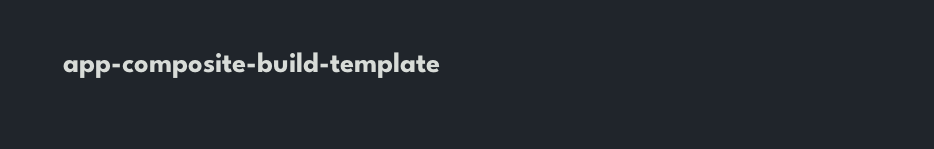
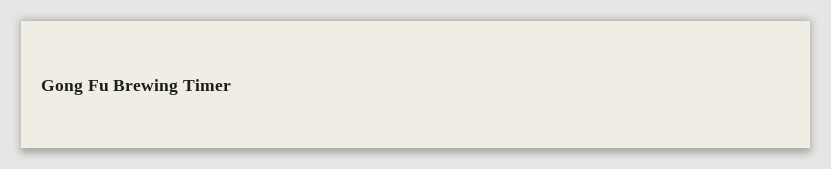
- app-composite-build-template
+ Gong Fu Brewing Timer

